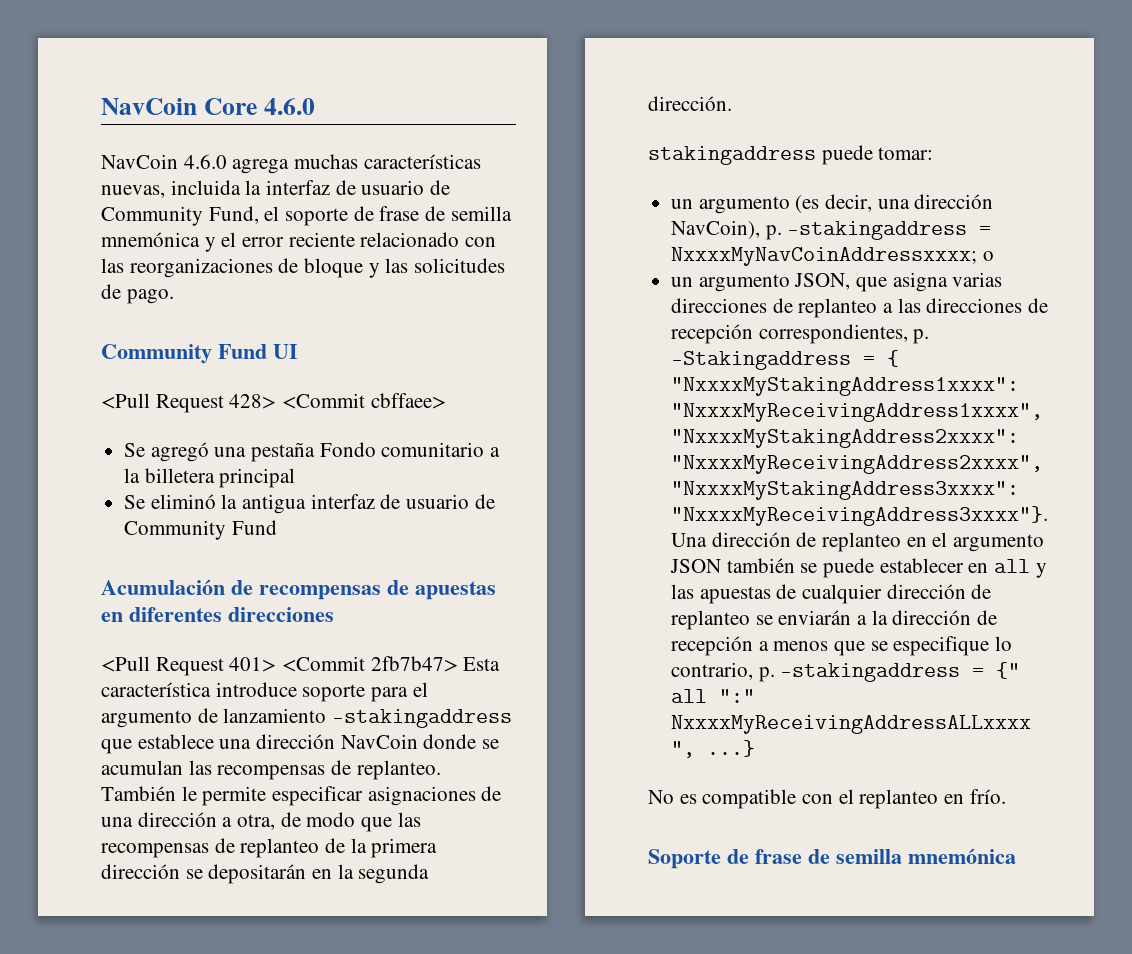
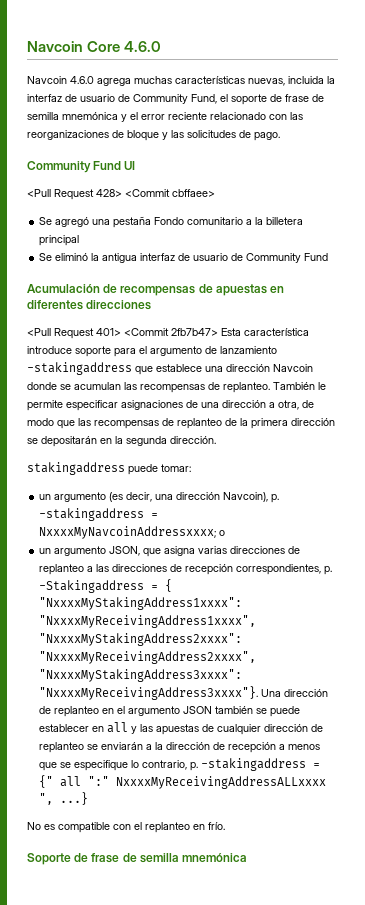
- NavCoin Core 4.6.0
+ Navcoin Core 4.6.0
- NavCoin 4.6.0 agrega muchas características nuevas, incluida la interfaz de usuario de Community Fund, el soporte de frase de semilla mnemónica y el error reciente relacionado con las reorganizaciones de bloque y las solicitudes de pago.
+ Navcoin 4.6.0 agrega muchas características nuevas, incluida la interfaz de usuario de Community Fund, el soporte de frase de semilla mnemónica y el error reciente relacionado con las reorganizaciones de bloque y las solicitudes de pago.
- <Pull Request 401> <Commit 2fb7b47> Esta característica introduce soporte para el argumento de lanzamiento -stakingaddress que establece una dirección NavCoin donde se acumulan las recompensas de replanteo.
+ <Pull Request 401> <Commit 2fb7b47> Esta característica introduce soporte para el argumento de lanzamiento -stakingaddress que establece una dirección Navcoin donde se acumulan las recompensas de replanteo.
- un argumento (es decir, una dirección NavCoin), p. -stakingaddress = NxxxxMyNavCoinAddressxxxx; o
+ un argumento (es decir, una dirección Navcoin), p. -stakingaddress = NxxxxMyNavcoinAddressxxxx; o

